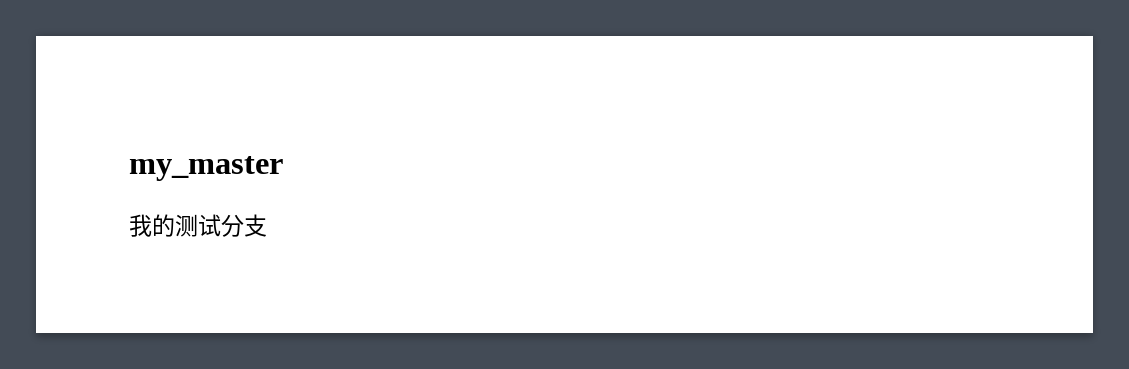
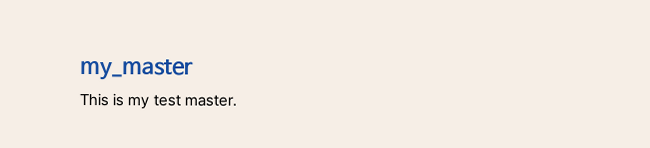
- 我的测试分支
+ This is my test master.

